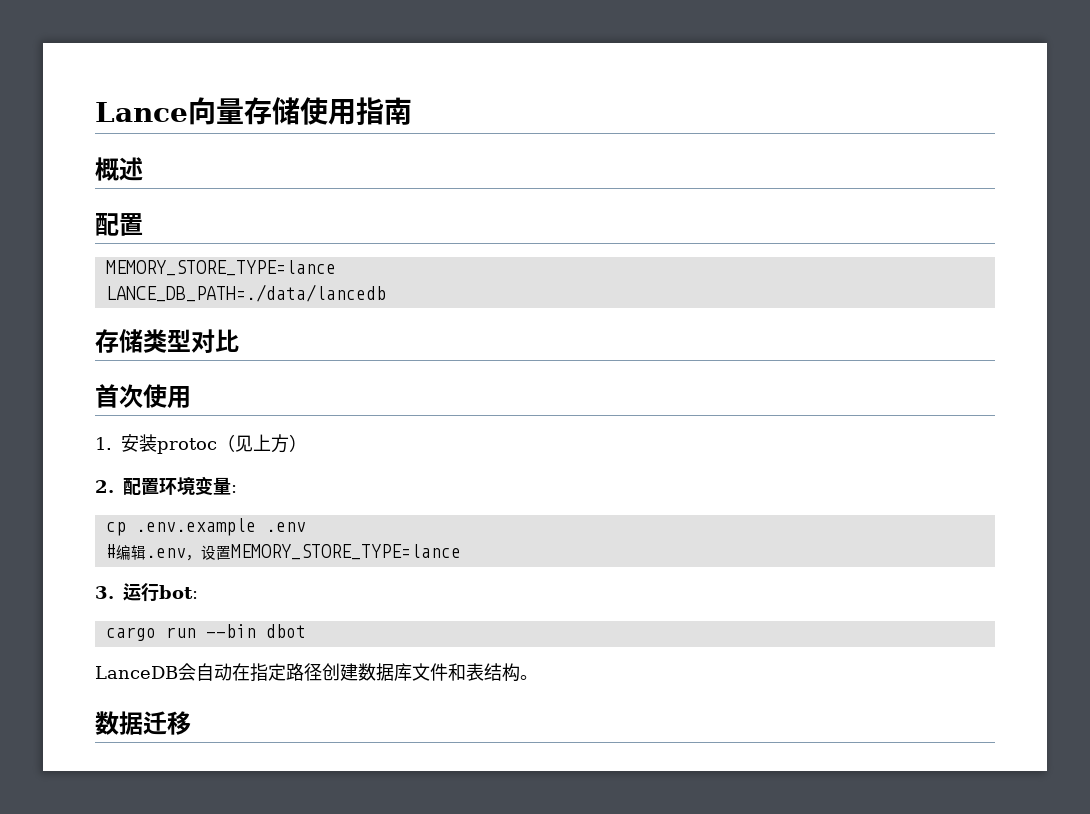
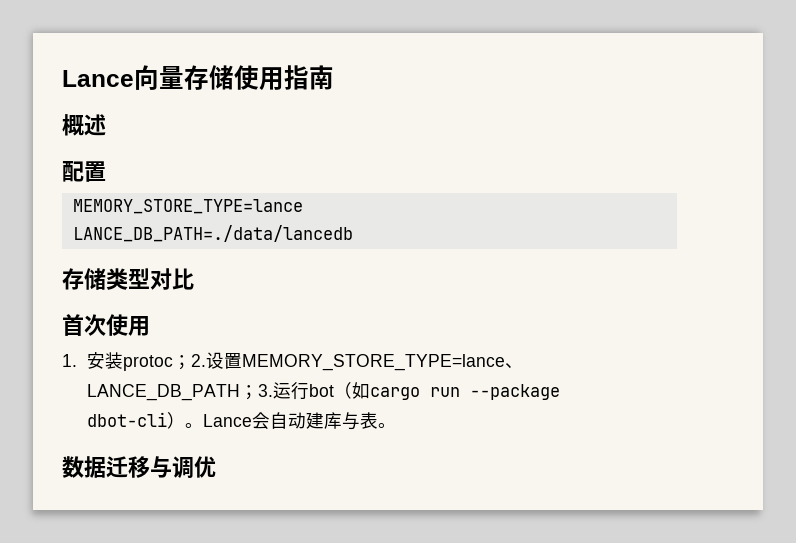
- 1.安装protoc（见上方）
- 2.配置环境变量:
- cp .env.example .env
- #编辑.env，设置MEMORY_STORE_TYPE=lance
- 3.运行bot:
- cargo run --bin dbot
- LanceDB会自动在指定路径创建数据库文件和表结构。
+ 1.安装protoc；2.设置MEMORY_STORE_TYPE=lance、LANCE_DB_PATH；3.运行bot（如cargo run --package dbot-cli）。Lance会自动建库与表。
- 数据迁移
+ 数据迁移与调优

